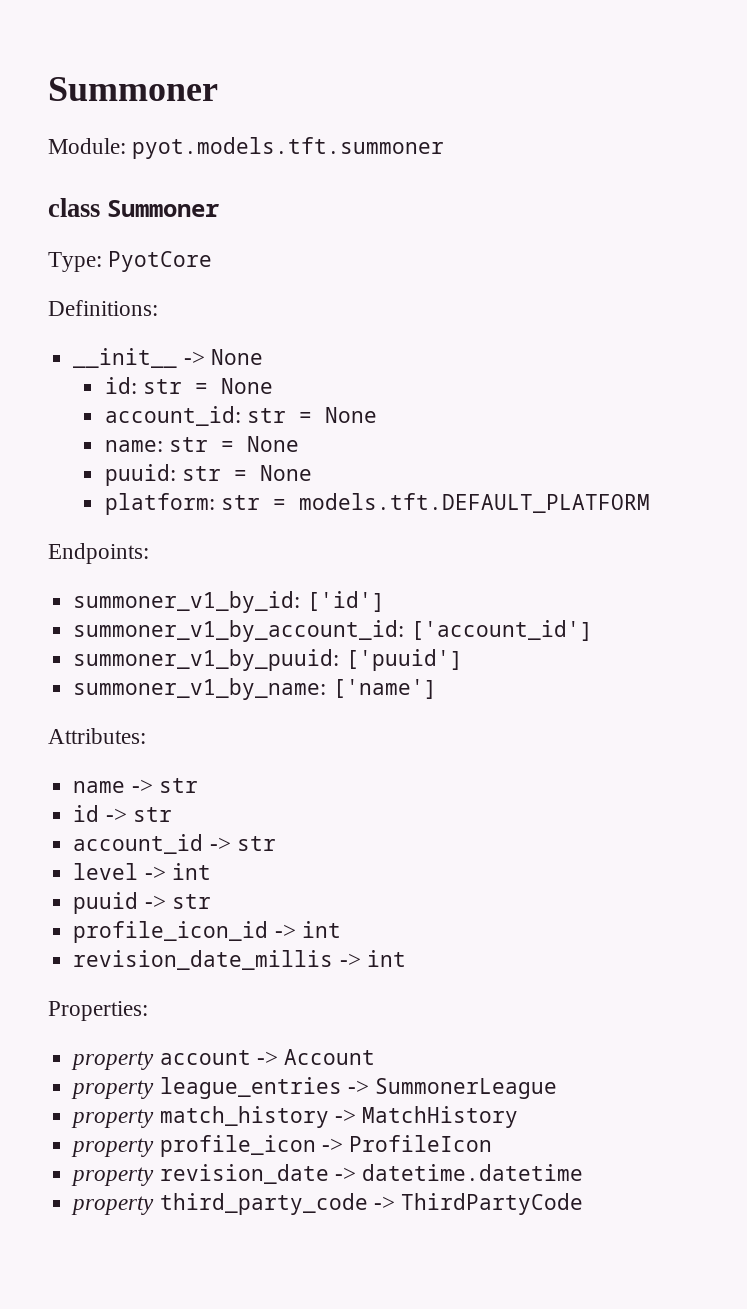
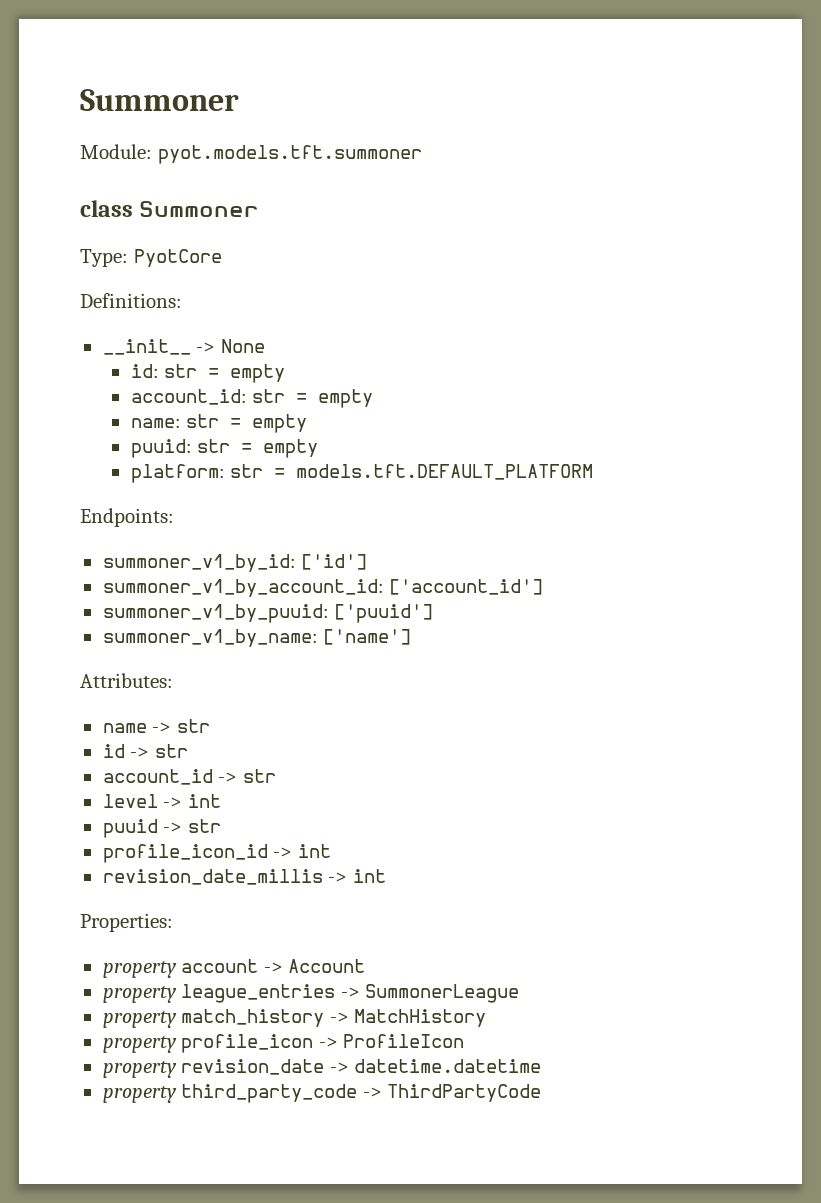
- id: str = None
+ id: str = empty
- account_id: str = None
+ account_id: str = empty
- name: str = None
+ name: str = empty
- puuid: str = None
+ puuid: str = empty

